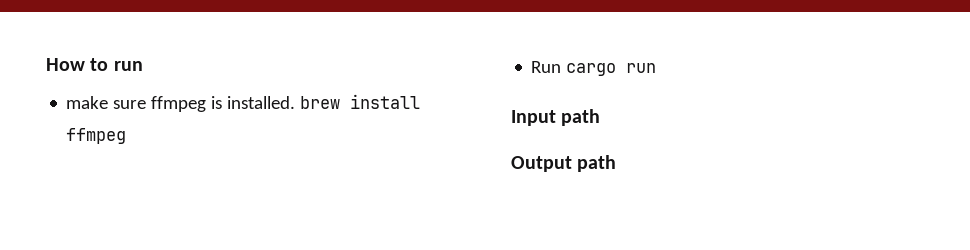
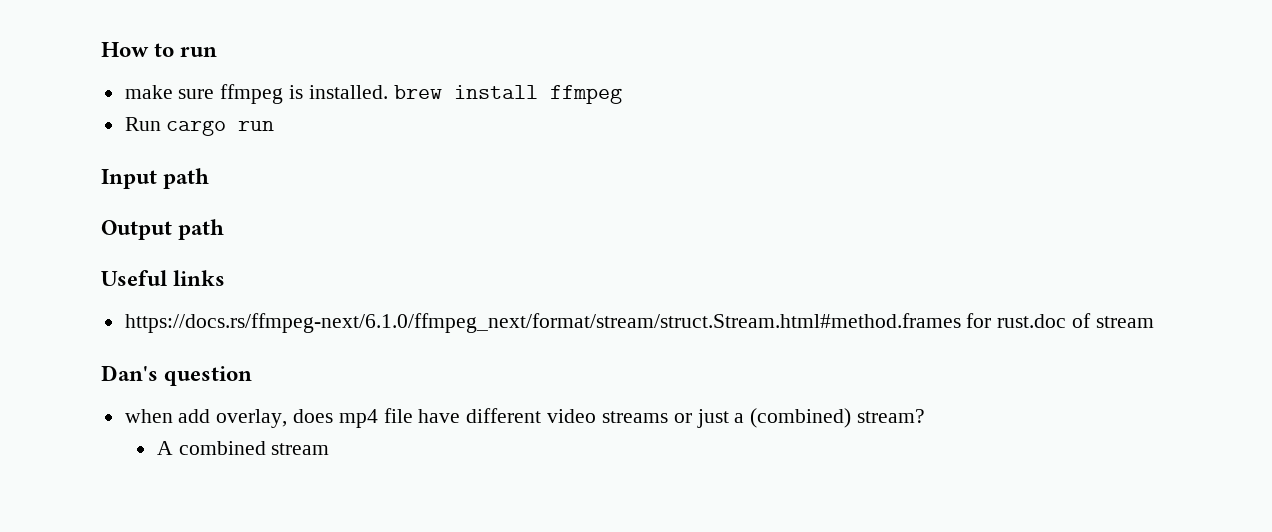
+ Useful links
+ https://docs.rs/ffmpeg-next/6.1.0/ffmpeg_next/format/stream/struct.Stream.html#method.frames for rust.doc of stream
+ Dan's question
+ when add overlay, does mp4 file have different video streams or just a (combined) stream?
+ A combined stream

